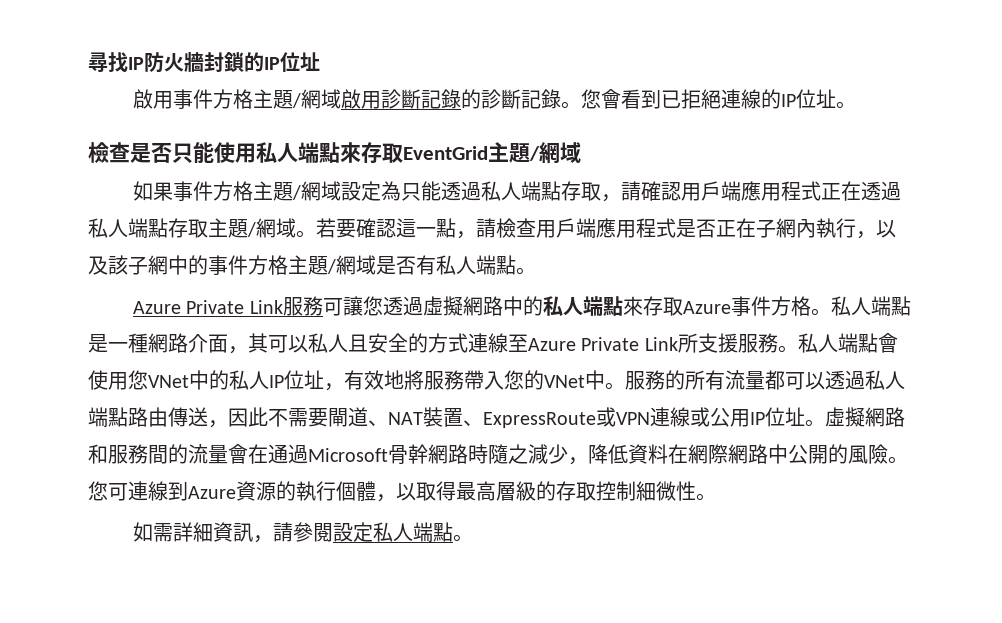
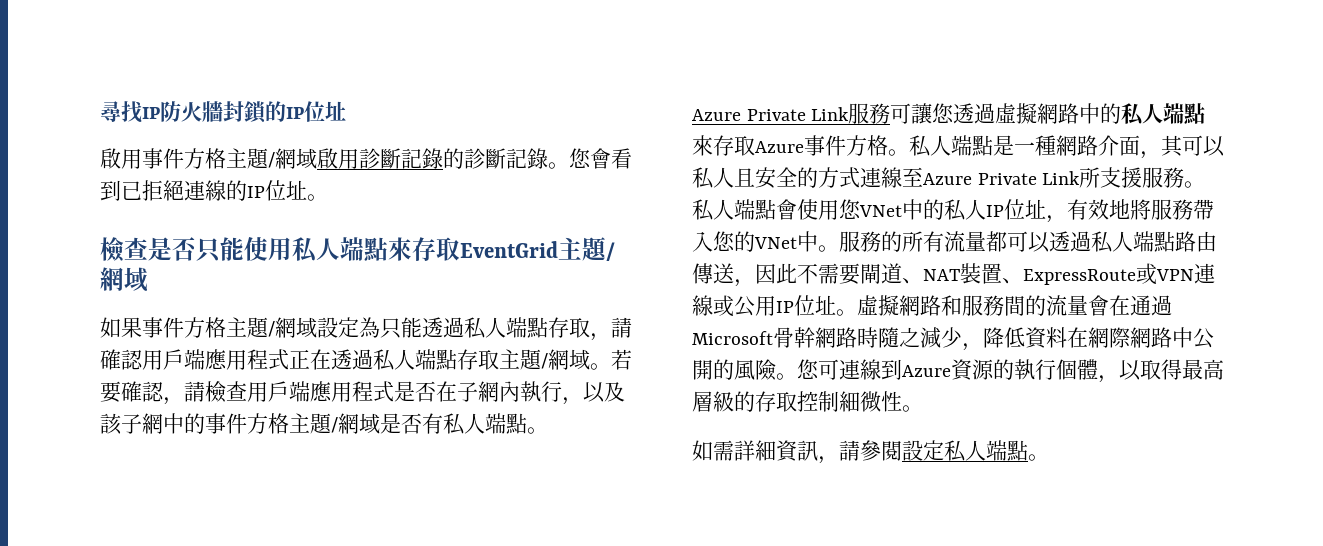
- 若要確認這一點，請檢查用戶端應用程式是否正在子網內執行，以及該子網中的事件方格主題/網域是否有私人端點。
+ 若要確認，請檢查用戶端應用程式是否在子網內執行，以及該子網中的事件方格主題/網域是否有私人端點。

